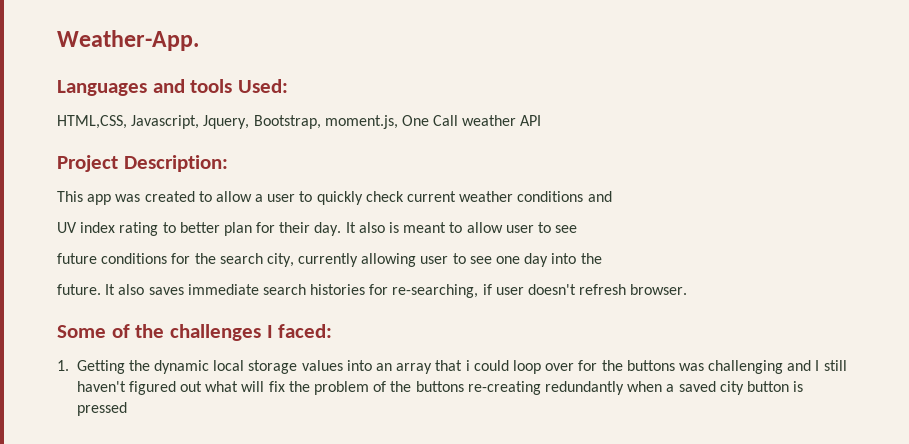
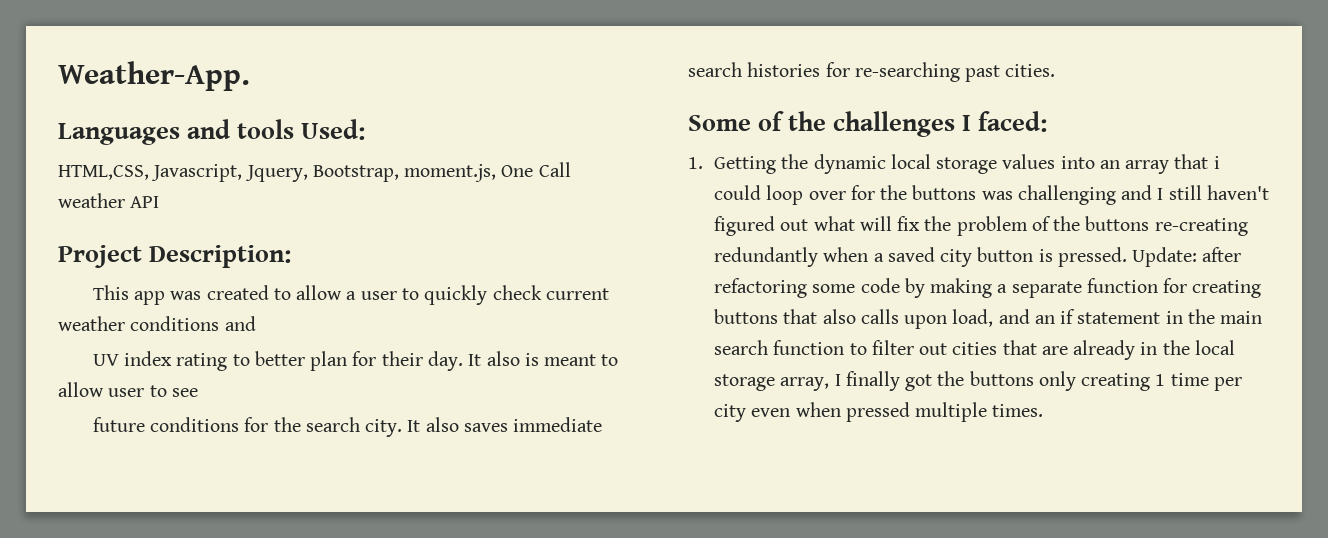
- future conditions for the search city, currently allowing user to see one day into the
- future.
+ future conditions for the search city.
- It also saves immediate search histories for re-searching, if user doesn't refresh browser.
+ It also saves immediate search histories for re-searching past cities.
- 1. Getting the dynamic local storage values into an array that i could loop over for the buttons was challenging and I still haven't figured out what will fix the problem of the buttons re-creating redundantly when a saved city button is pressed
+ 1. Getting the dynamic local storage values into an array that i could loop over for the buttons was challenging and I still haven't figured out what will fix the problem of the buttons re-creating redundantly when a saved city button is pressed. Update: after refactoring some code by making a separate function for creating buttons that also calls upon load, and an if statement in the main search function to filter out cities that are already in the local storage array, I finally got the buttons only creating 1 time per city even when pressed multiple times.

